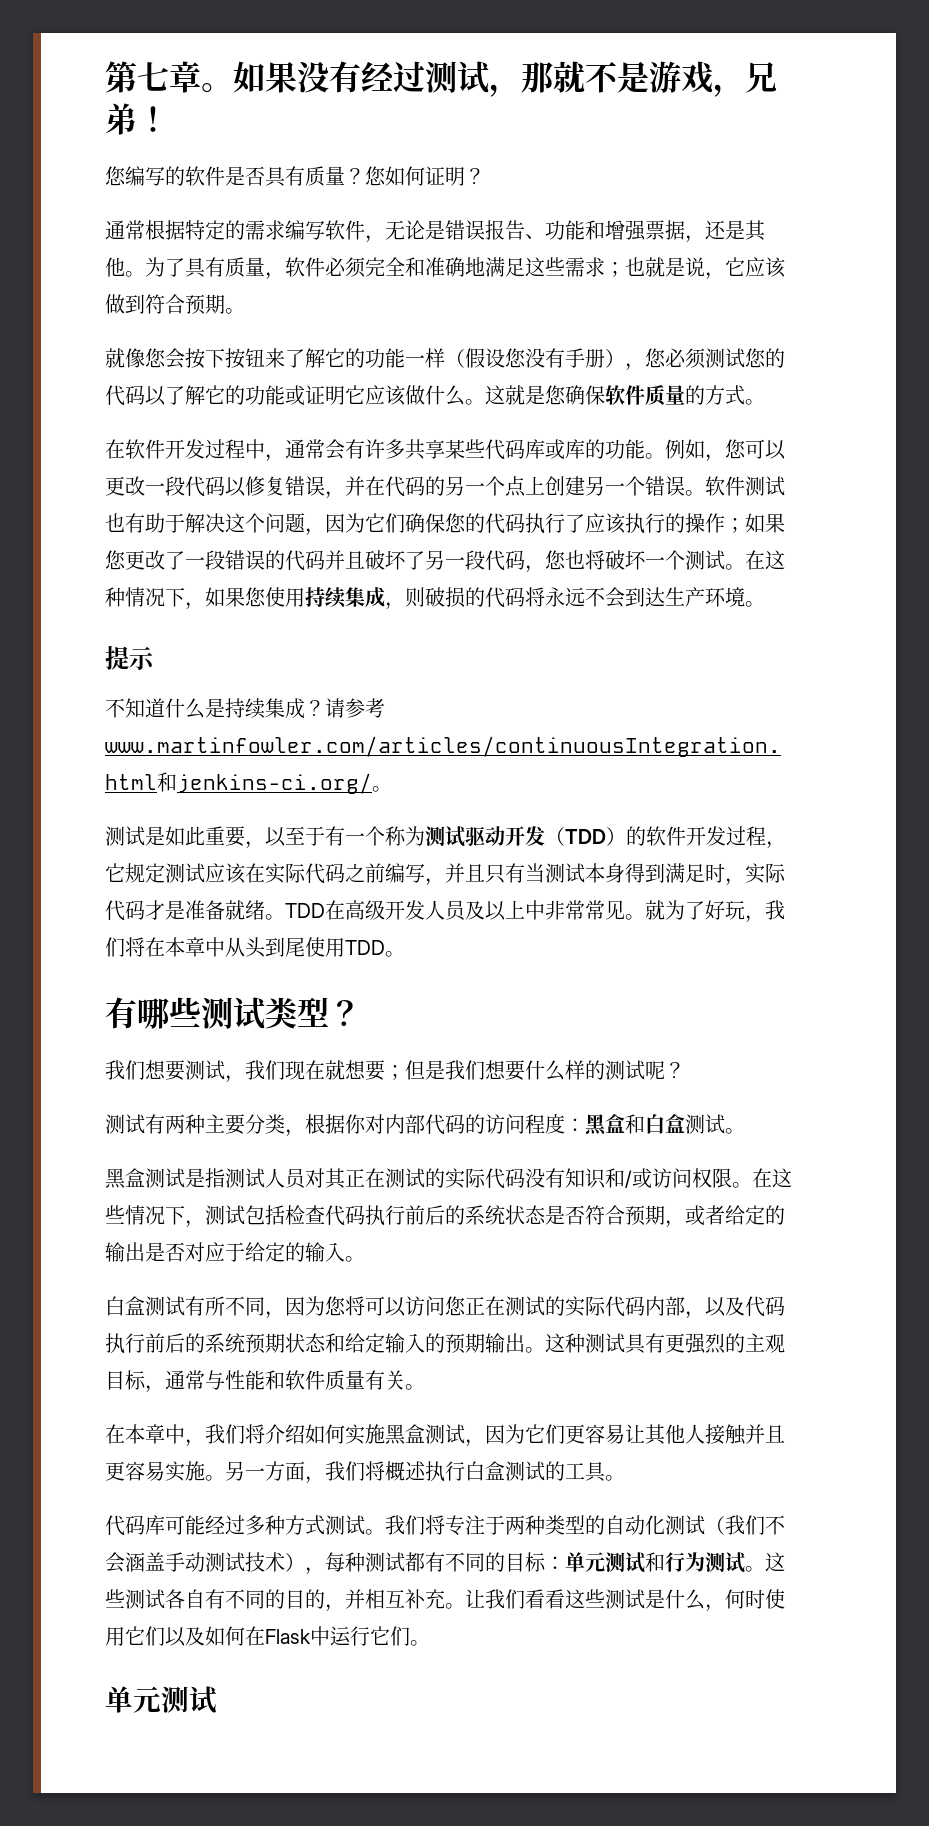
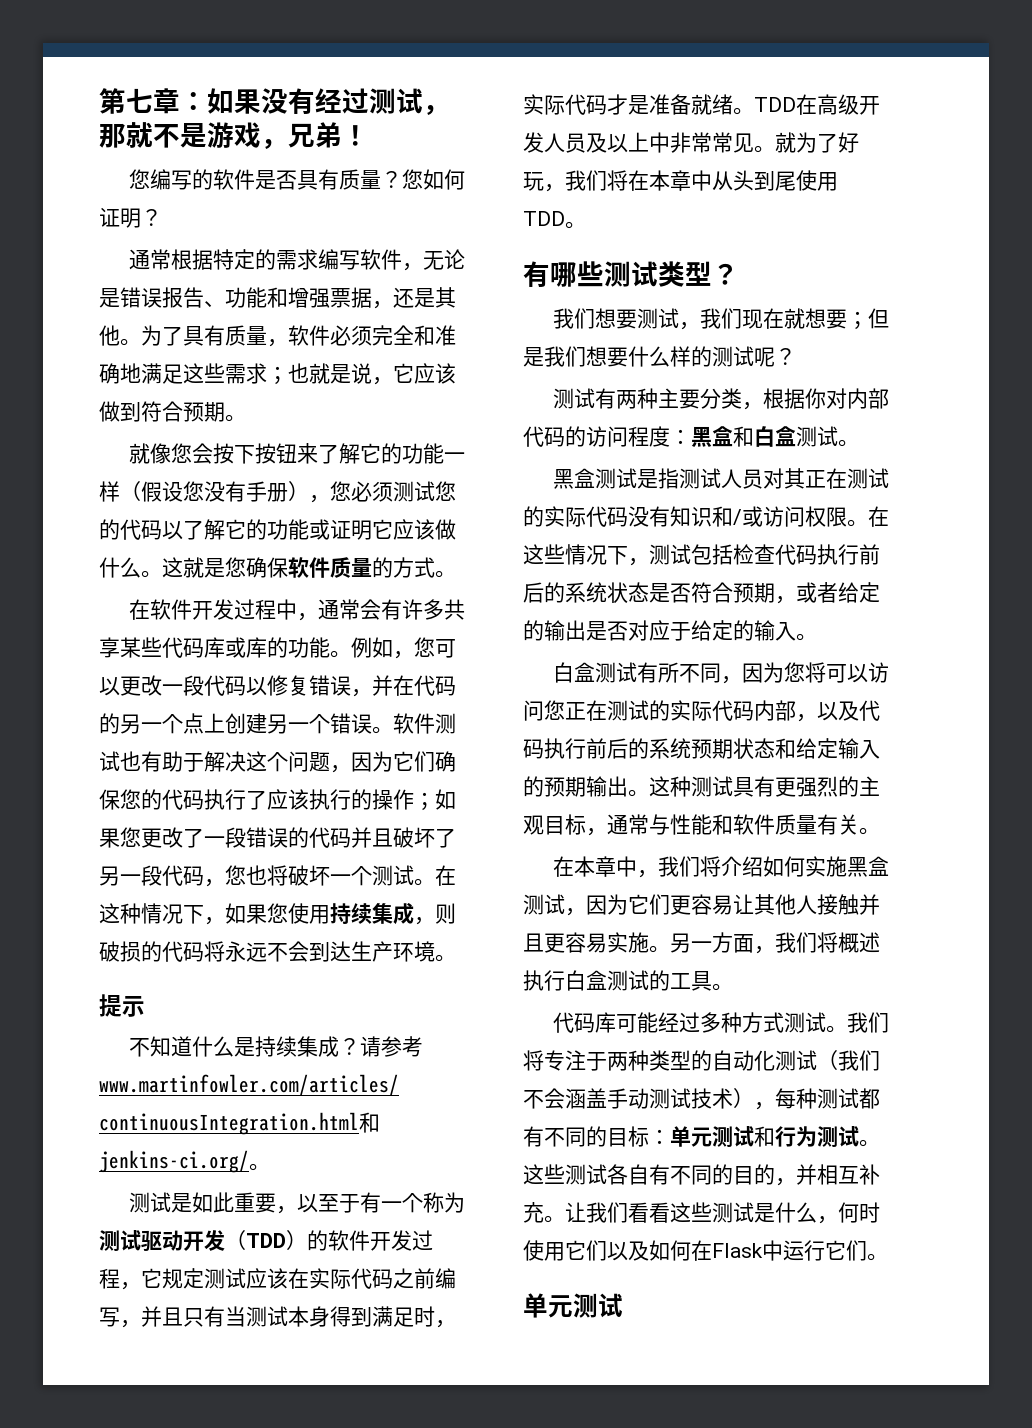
- 第七章。如果没有经过测试，那就不是游戏，兄弟！
+ 第七章：如果没有经过测试，那就不是游戏，兄弟！

